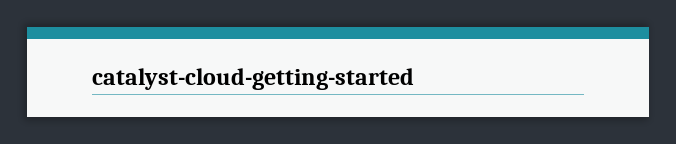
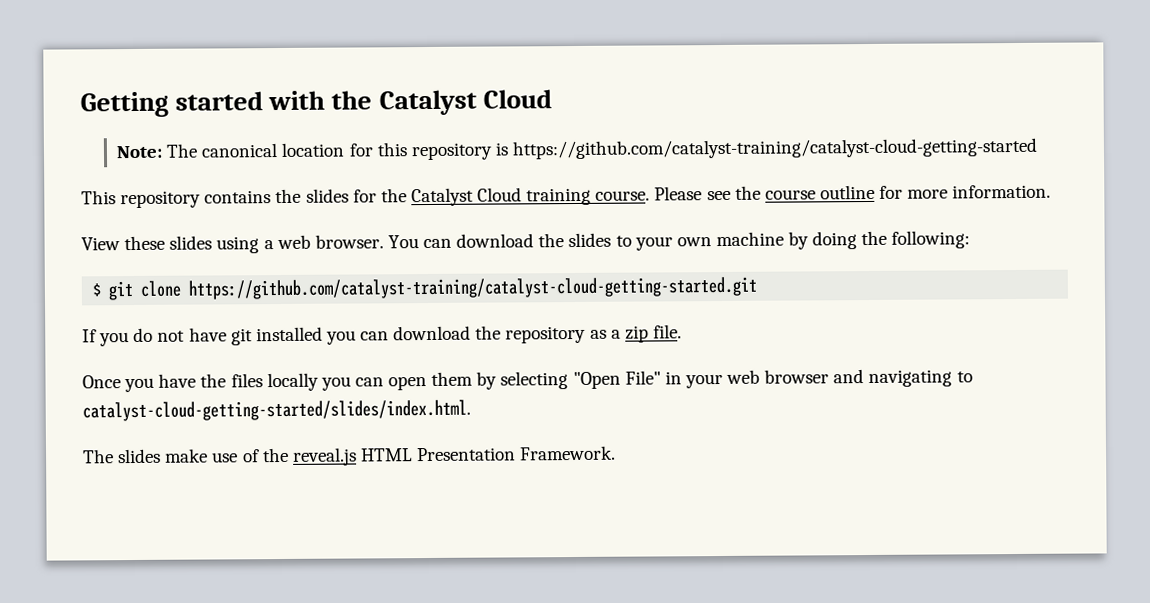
- catalyst-cloud-getting-started
+ Getting started with the Catalyst Cloud
+ Note: The canonical location for this repository is https://github.com/catalyst-training/catalyst-cloud-getting-started
+ This repository contains the slides for the Catalyst Cloud training course. Please see the course outline for more information.
+ View these slides using a web browser. You can download the slides to your own machine by doing the following:
+ $ git clone https://github.com/catalyst-training/catalyst-cloud-getting-started.git
+ If you do not have git installed you can download the repository as a zip file.
+ Once you have the files locally you can open them by selecting "Open File" in your web browser and navigating to catalyst-cloud-getting-started/slides/index.html.
+ The slides make use of the reveal.js HTML Presentation Framework.

